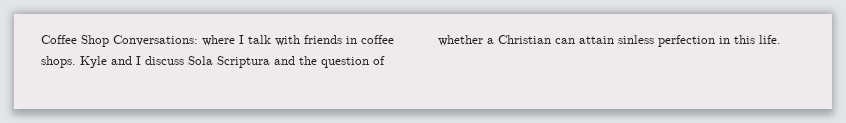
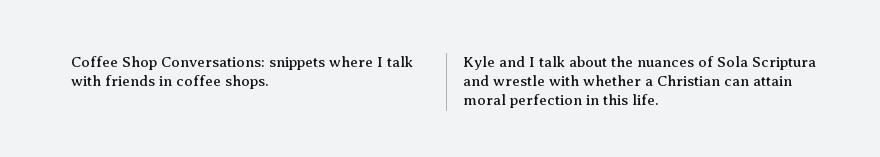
- Coffee Shop Conversations: where I talk with friends in coffee shops. Kyle and I discuss Sola Scriptura and the question of whether a Christian can attain sinless perfection in this life.
+ Coffee Shop Conversations: snippets where I talk with friends in coffee shops.
+ Kyle and I talk about the nuances of Sola Scriptura and wrestle with whether a Christian can attain moral perfection in this life.

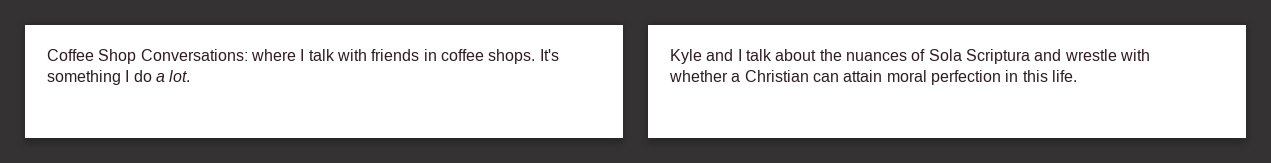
- Coffee Shop Conversations: snippets where I talk with friends in coffee shops.
+ Coffee Shop Conversations: where I talk with friends in coffee shops. It's something I do a lot.

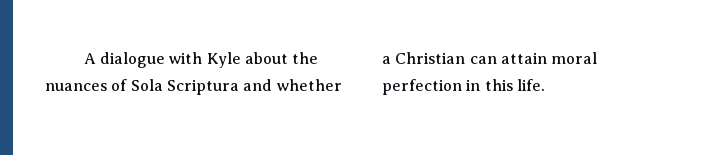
- Coffee Shop Conversations: where I talk with friends in coffee shops. It's something I do a lot.
- Kyle and I talk about the nuances of Sola Scriptura and wrestle with whether a Christian can attain moral perfection in this life.
+ A dialogue with Kyle about the nuances of Sola Scriptura and whether a Christian can attain moral perfection in this life.

